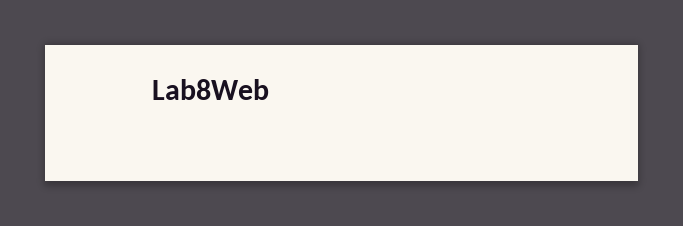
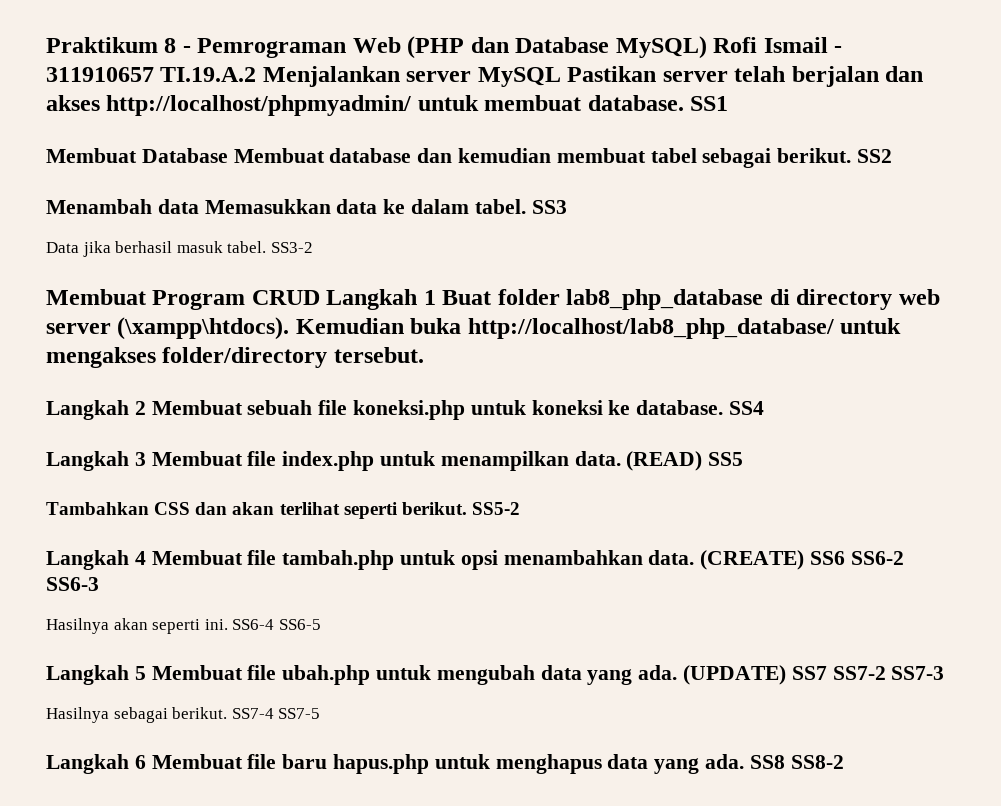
- Lab8Web
+ Praktikum 8 - Pemrograman Web (PHP dan Database MySQL) Rofi Ismail - 311910657 TI.19.A.2 Menjalankan server MySQL Pastikan server telah berjalan dan akses http://localhost/phpmyadmin/ untuk membuat database. SS1
+ Membuat Database Membuat database dan kemudian membuat tabel sebagai berikut. SS2
+ Menambah data Memasukkan data ke dalam tabel. SS3
+ Data jika berhasil masuk tabel. SS3-2
+ Membuat Program CRUD Langkah 1 Buat folder lab8_php_database di directory web server (\xampp\htdocs). Kemudian buka http://localhost/lab8_php_database/ untuk mengakses folder/directory tersebut.
+ Langkah 2 Membuat sebuah file koneksi.php untuk koneksi ke database. SS4
+ Langkah 3 Membuat file index.php untuk menampilkan data. (READ) SS5
+ Tambahkan CSS dan akan terlihat seperti berikut. SS5-2
+ Langkah 4 Membuat file tambah.php untuk opsi menambahkan data. (CREATE) SS6 SS6-2 SS6-3
+ Hasilnya akan seperti ini. SS6-4 SS6-5
+ Langkah 5 Membuat file ubah.php untuk mengubah data yang ada. (UPDATE) SS7 SS7-2 SS7-3
+ Hasilnya sebagai berikut. SS7-4 SS7-5
+ Langkah 6 Membuat file baru hapus.php untuk menghapus data yang ada. SS8 SS8-2

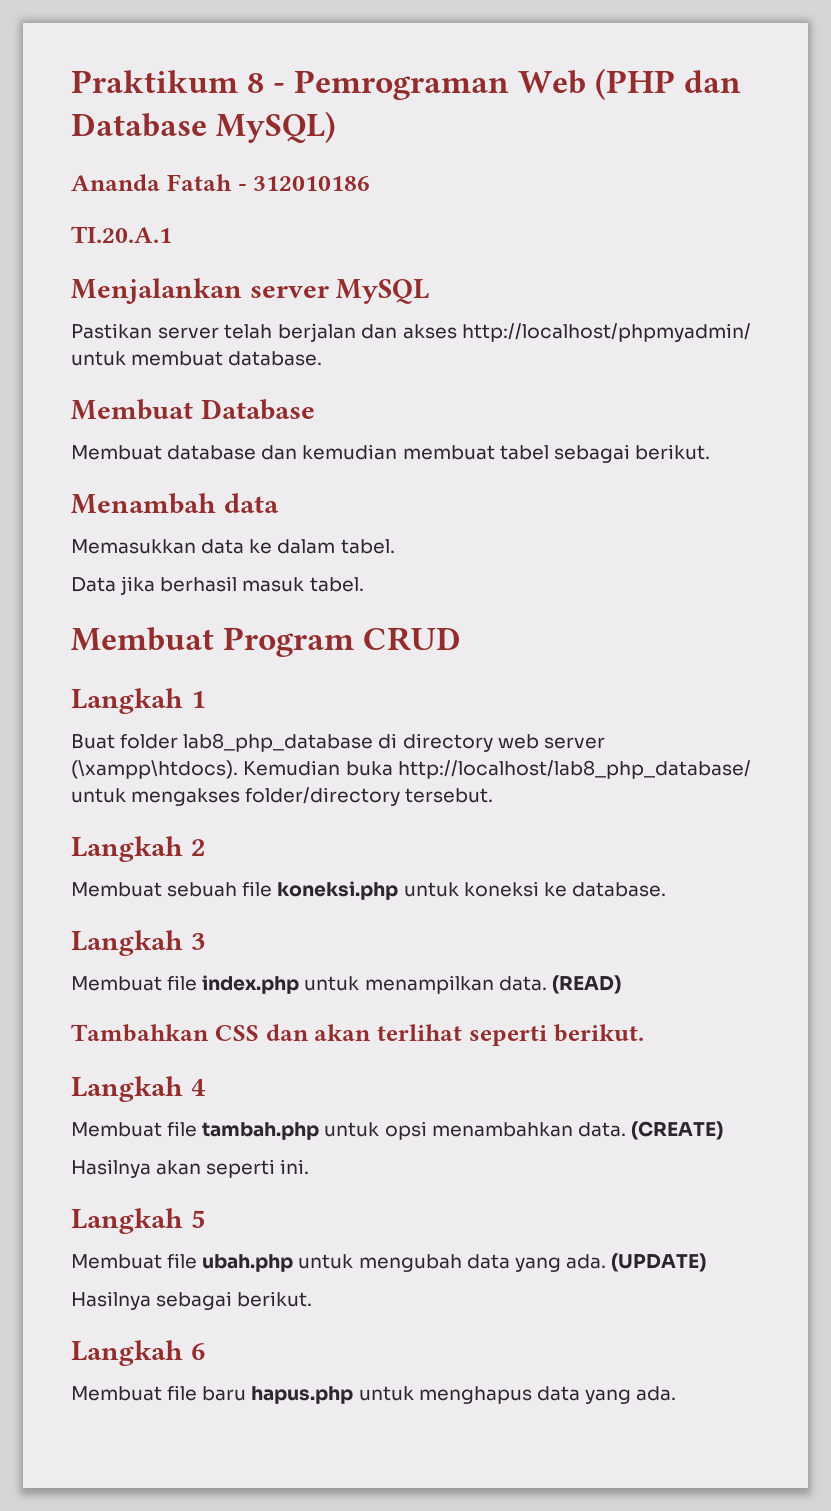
- Praktikum 8 - Pemrograman Web (PHP dan Database MySQL) Rofi Ismail - 311910657 TI.19.A.2 Menjalankan server MySQL Pastikan server telah berjalan dan akses http://localhost/phpmyadmin/ untuk membuat database. SS1
+ Praktikum 8 - Pemrograman Web (PHP dan Database MySQL)
+ Ananda Fatah - 312010186
+ TI.20.A.1
+ Menjalankan server MySQL
+ Pastikan server telah berjalan dan akses http://localhost/phpmyadmin/ untuk membuat database.
- Membuat Database Membuat database dan kemudian membuat tabel sebagai berikut. SS2
+ Membuat Database
+ Membuat database dan kemudian membuat tabel sebagai berikut.
- Menambah data Memasukkan data ke dalam tabel. SS3
+ Menambah data
+ Memasukkan data ke dalam tabel.
- SS3-2
- Membuat Program CRUD Langkah 1 Buat folder lab8_php_database di directory web server (\xampp\htdocs).
+ Membuat Program CRUD
+ Langkah 1
+ Buat folder lab8_php_database di directory web server (\xampp\htdocs).
- Langkah 2 Membuat sebuah file koneksi.php untuk koneksi ke database. SS4
+ Langkah 2
+ Membuat sebuah file koneksi.php untuk koneksi ke database.
- Langkah 3 Membuat file index.php untuk menampilkan data.
+ Langkah 3
+ Membuat file index.php untuk menampilkan data.
- (READ) SS5
+ (READ)
- SS5-2
- Langkah 4 Membuat file tambah.php untuk opsi menambahkan data.
+ Langkah 4
+ Membuat file tambah.php untuk opsi menambahkan data.
- (CREATE) SS6 SS6-2 SS6-3
+ (CREATE)
- SS6-4 SS6-5
- Langkah 5 Membuat file ubah.php untuk mengubah data yang ada.
+ Langkah 5
+ Membuat file ubah.php untuk mengubah data yang ada.
- (UPDATE) SS7 SS7-2 SS7-3
+ (UPDATE)
- SS7-4 SS7-5
- Langkah 6 Membuat file baru hapus.php untuk menghapus data yang ada. SS8 SS8-2
+ Langkah 6
+ Membuat file baru hapus.php untuk menghapus data yang ada.

